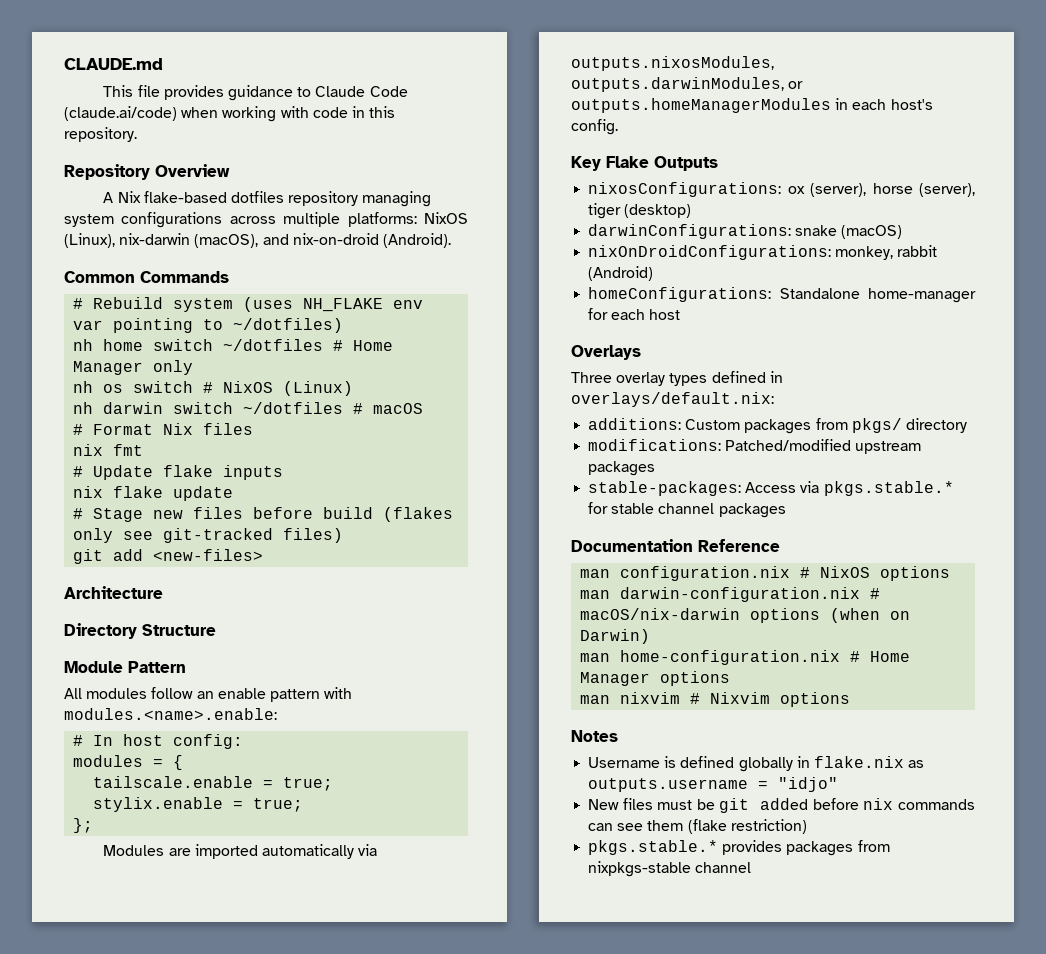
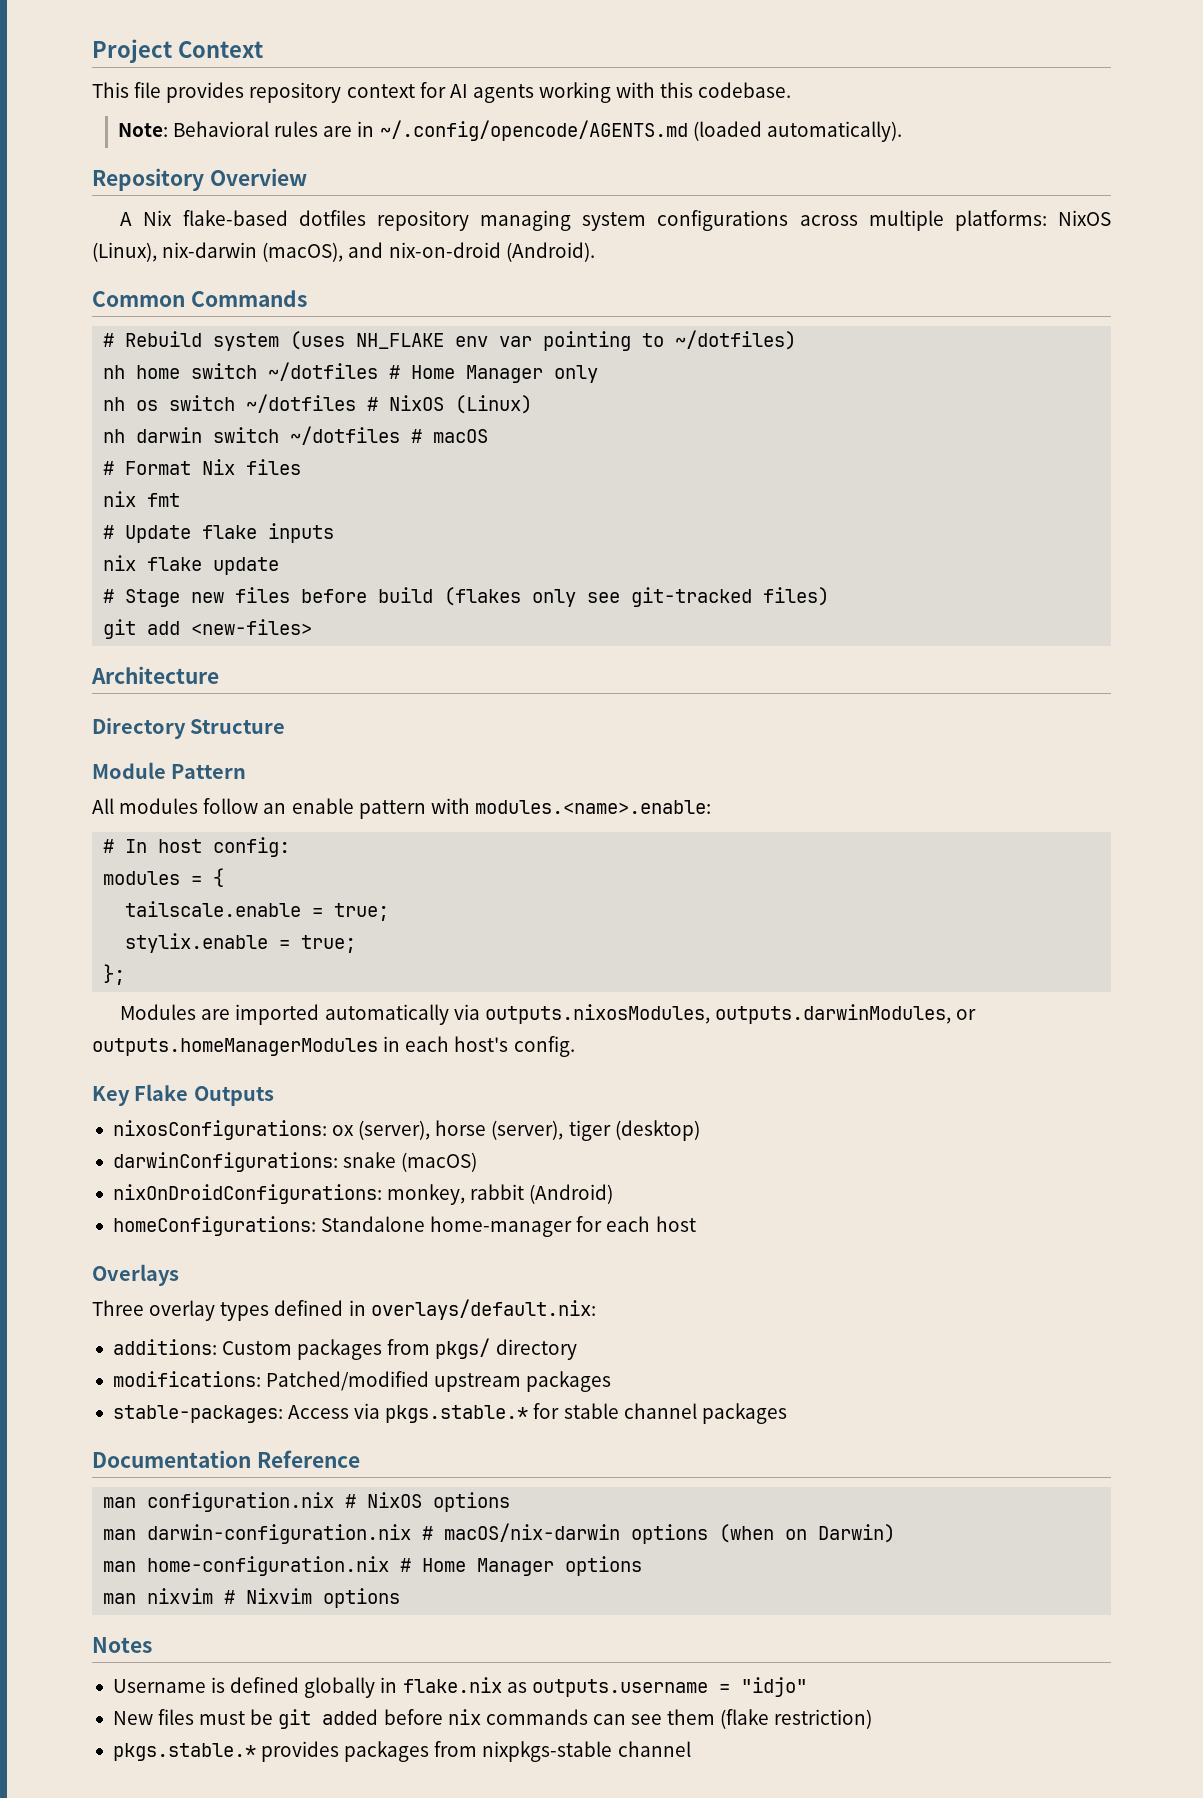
- CLAUDE.md
+ Project Context
- This file provides guidance to Claude Code (claude.ai/code) when working with code in this repository.
+ This file provides repository context for AI agents working with this codebase.
+ Note: Behavioral rules are in ~/.config/opencode/AGENTS.md (loaded automatically).
- nh os switch # NixOS (Linux)
+ nh os switch ~/dotfiles # NixOS (Linux)

